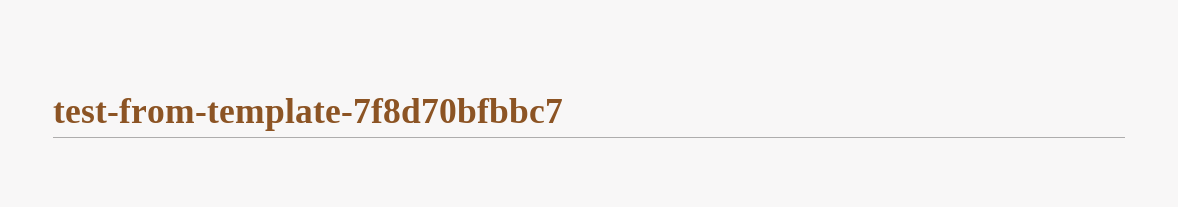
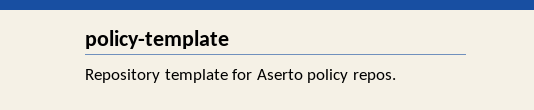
- test-from-template-7f8d70bfbbc7
+ policy-template
+ Repository template for Aserto policy repos.

